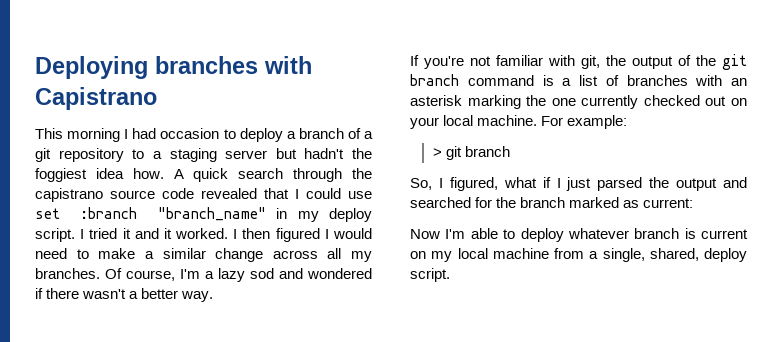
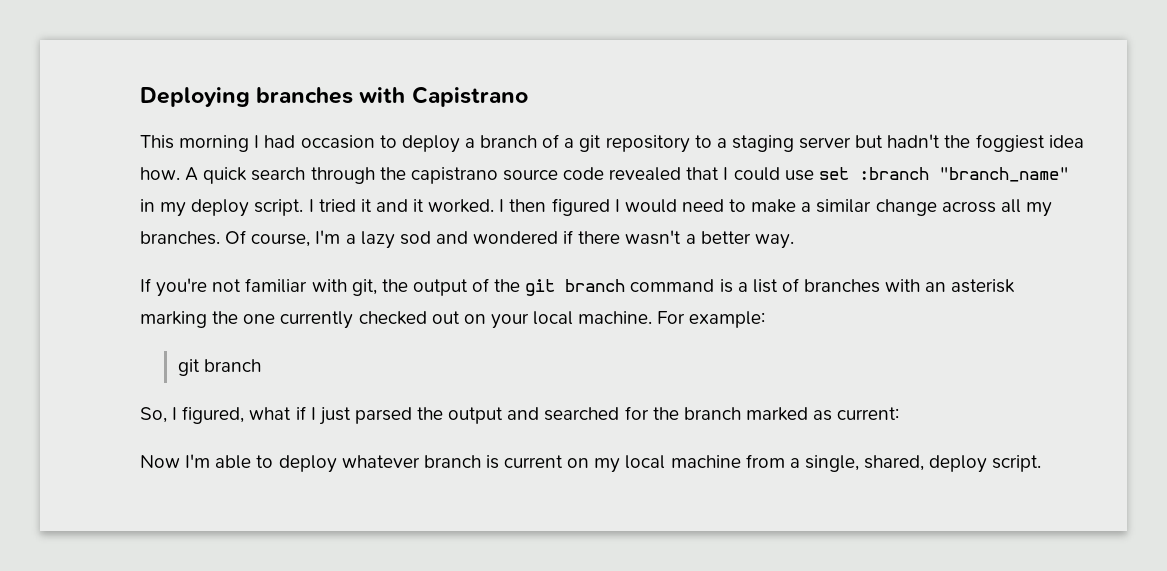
  For example:
- > git branch
+ git branch

